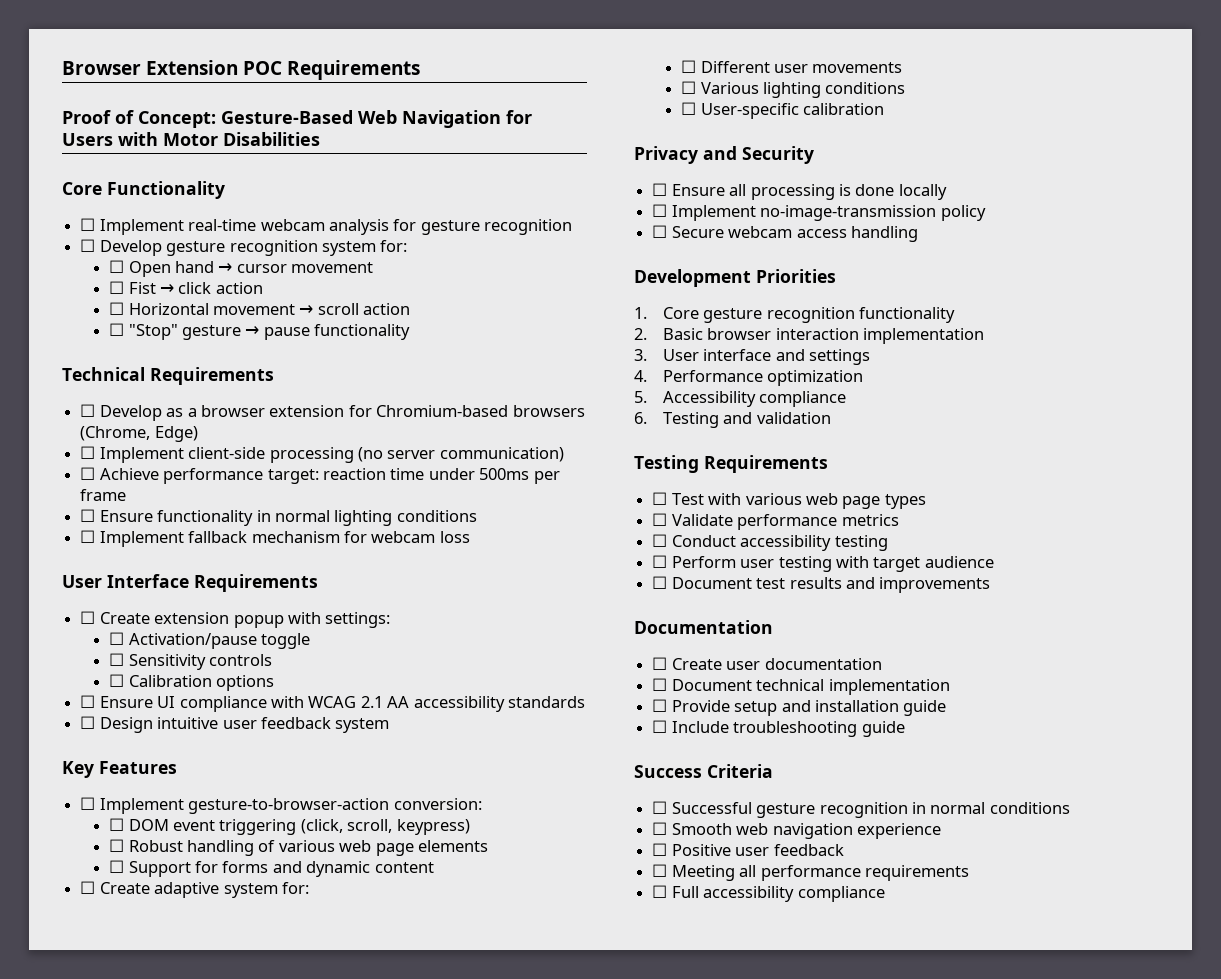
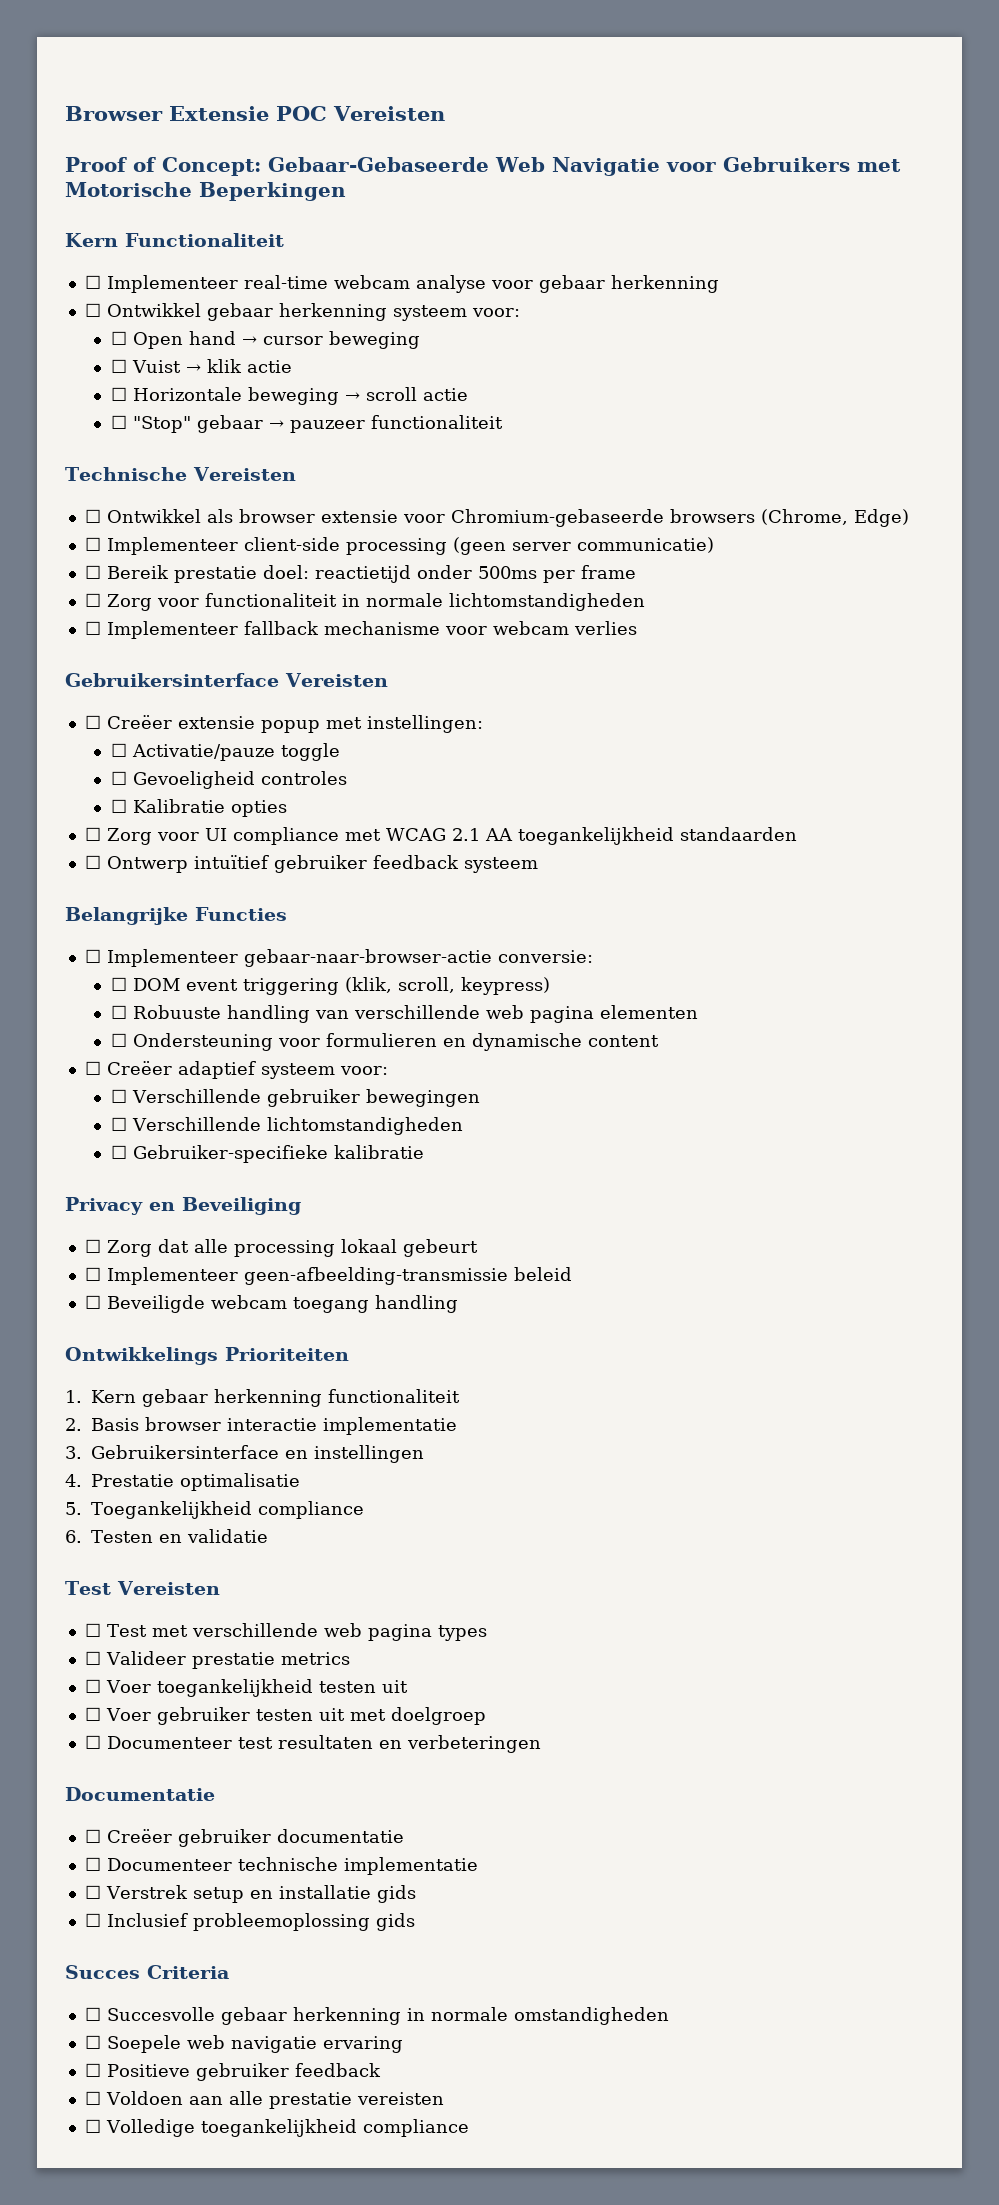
- Browser Extension POC Requirements
+ Browser Extensie POC Vereisten
- Proof of Concept: Gesture-Based Web Navigation for Users with Motor Disabilities
- Core Functionality
- ☐ Implement real-time webcam analysis for gesture recognition
- ☐ Develop gesture recognition system for:
+ Proof of Concept: Gebaar-Gebaseerde Web Navigatie voor Gebruikers met Motorische Beperkingen
+ Kern Functionaliteit
+ ☐ Implementeer real-time webcam analyse voor gebaar herkenning
+ ☐ Ontwikkel gebaar herkenning systeem voor:
- ☐ Open hand → cursor movement
- ☐ Fist → click action
- ☐ Horizontal movement → scroll action
+ ☐ Open hand → cursor beweging
+ ☐ Vuist → klik actie
+ ☐ Horizontale beweging → scroll actie
- ☐ "Stop" gesture → pause functionality
- Technical Requirements
- ☐ Develop as a browser extension for Chromium-based browsers (Chrome, Edge)
+ ☐ "Stop" gebaar → pauzeer functionaliteit
+ Technische Vereisten
+ ☐ Ontwikkel als browser extensie voor Chromium-gebaseerde browsers (Chrome, Edge)
- ☐ Implement client-side processing (no server communication)
- ☐ Achieve performance target: reaction time under 500ms per frame
- ☐ Ensure functionality in normal lighting conditions
- ☐ Implement fallback mechanism for webcam loss
- User Interface Requirements
- ☐ Create extension popup with settings:
- ☐ Activation/pause toggle
+ ☐ Implementeer client-side processing (geen server communicatie)
+ ☐ Bereik prestatie doel: reactietijd onder 500ms per frame
+ ☐ Zorg voor functionaliteit in normale lichtomstandigheden
+ ☐ Implementeer fallback mechanisme voor webcam verlies
+ Gebruikersinterface Vereisten
+ ☐ Creëer extensie popup met instellingen:
+ ☐ Activatie/pauze toggle
- ☐ Sensitivity controls
- ☐ Calibration options
- ☐ Ensure UI compliance with WCAG 2.1 AA accessibility standards
- ☐ Design intuitive user feedback system
- Key Features
- ☐ Implement gesture-to-browser-action conversion:
+ ☐ Gevoeligheid controles
+ ☐ Kalibratie opties
+ ☐ Zorg voor UI compliance met WCAG 2.1 AA toegankelijkheid standaarden
+ ☐ Ontwerp intuïtief gebruiker feedback systeem
+ Belangrijke Functies
+ ☐ Implementeer gebaar-naar-browser-actie conversie:
- ☐ DOM event triggering (click, scroll, keypress)
+ ☐ DOM event triggering (klik, scroll, keypress)
- ☐ Robust handling of various web page elements
- ☐ Support for forms and dynamic content
- ☐ Create adaptive system for:
- ☐ Different user movements
- ☐ Various lighting conditions
- ☐ User-specific calibration
+ ☐ Robuuste handling van verschillende web pagina elementen
+ ☐ Ondersteuning voor formulieren en dynamische content
+ ☐ Creëer adaptief systeem voor:
+ ☐ Verschillende gebruiker bewegingen
+ ☐ Verschillende lichtomstandigheden
+ ☐ Gebruiker-specifieke kalibratie
- Privacy and Security
- ☐ Ensure all processing is done locally
- ☐ Implement no-image-transmission policy
- ☐ Secure webcam access handling
+ Privacy en Beveiliging
+ ☐ Zorg dat alle processing lokaal gebeurt
+ ☐ Implementeer geen-afbeelding-transmissie beleid
+ ☐ Beveiligde webcam toegang handling
- Development Priorities
+ Ontwikkelings Prioriteiten
- 1. Core gesture recognition functionality
- 2. Basic browser interaction implementation
- 3. User interface and settings
+ 1. Kern gebaar herkenning functionaliteit
+ 2. Basis browser interactie implementatie
+ 3. Gebruikersinterface en instellingen
- 4. Performance optimization
+ 4. Prestatie optimalisatie
- 5. Accessibility compliance
+ 5. Toegankelijkheid compliance
- 6. Testing and validation
- Testing Requirements
- ☐ Test with various web page types
+ 6. Testen en validatie
+ Test Vereisten
+ ☐ Test met verschillende web pagina types
- ☐ Validate performance metrics
+ ☐ Valideer prestatie metrics
- ☐ Conduct accessibility testing
- ☐ Perform user testing with target audience
- ☐ Document test results and improvements
- Documentation
- ☐ Create user documentation
- ☐ Document technical implementation
- ☐ Provide setup and installation guide
- ☐ Include troubleshooting guide
- Success Criteria
- ☐ Successful gesture recognition in normal conditions
- ☐ Smooth web navigation experience
- ☐ Positive user feedback
+ ☐ Voer toegankelijkheid testen uit
+ ☐ Voer gebruiker testen uit met doelgroep
+ ☐ Documenteer test resultaten en verbeteringen
+ Documentatie
+ ☐ Creëer gebruiker documentatie
+ ☐ Documenteer technische implementatie
+ ☐ Verstrek setup en installatie gids
+ ☐ Inclusief probleemoplossing gids
+ Succes Criteria
+ ☐ Succesvolle gebaar herkenning in normale omstandigheden
+ ☐ Soepele web navigatie ervaring
+ ☐ Positieve gebruiker feedback
- ☐ Meeting all performance requirements
- ☐ Full accessibility compliance
+ ☐ Voldoen aan alle prestatie vereisten
+ ☐ Volledige toegankelijkheid compliance

